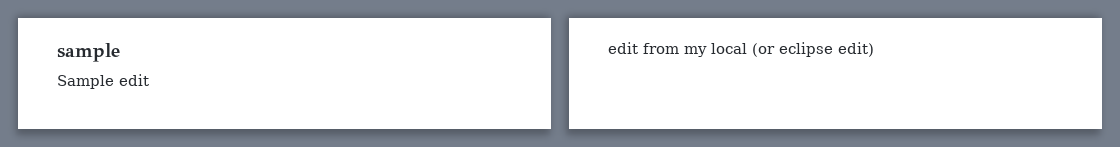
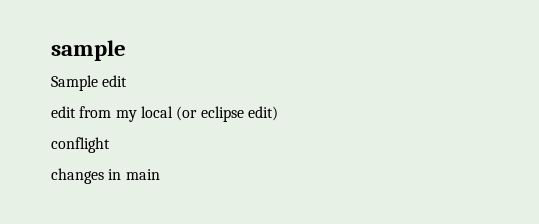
+ conflight
+ changes in main

